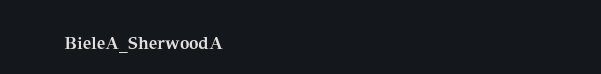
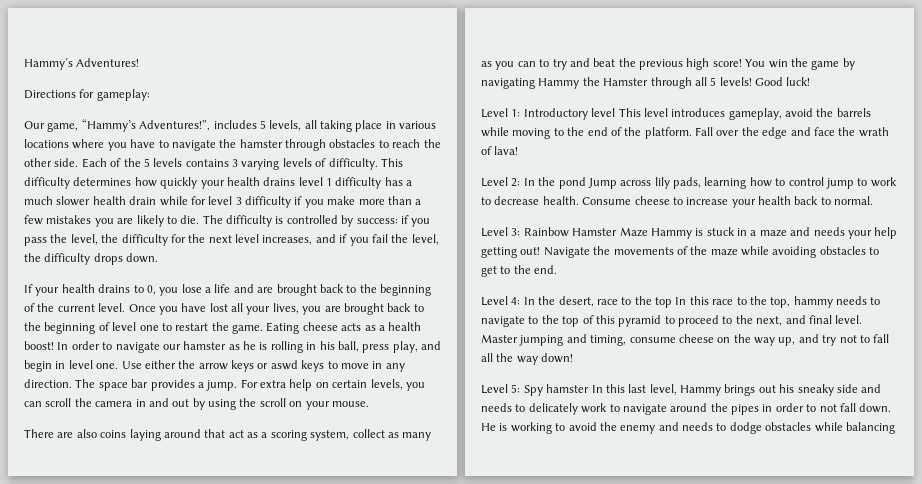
- BieleA_SherwoodA
+ Hammy’s Adventures!
+ Directions for gameplay:
+ Our game, “Hammy’s Adventures!”, includes 5 levels, all taking place in various locations where you have to navigate the hamster through obstacles to reach the other side. Each of the 5 levels contains 3 varying levels of difficulty. This difficulty determines how quickly your health drains level 1 difficulty has a much slower health drain while for level 3 difficulty if you make more than a few mistakes you are likely to die. The difficulty is controlled by success: if you pass the level, the difficulty for the next level increases, and if you fail the level, the difficulty drops down.
+ If your health drains to 0, you lose a life and are brought back to the beginning of the current level. Once you have lost all your lives, you are brought back to the beginning of level one to restart the game. Eating cheese acts as a health boost! In order to navigate our hamster as he is rolling in his ball, press play, and begin in level one. Use either the arrow keys or aswd keys to move in any direction. The space bar provides a jump. For extra help on certain levels, you can scroll the camera in and out by using the scroll on your mouse.
+ There are also coins laying around that act as a scoring system, collect as many as you can to try and beat the previous high score! You win the game by navigating Hammy the Hamster through all 5 levels! Good luck!
+ Level 1: Introductory level This level introduces gameplay, avoid the barrels while moving to the end of the platform. Fall over the edge and face the wrath of lava!
+ Level 2: In the pond Jump across lily pads, learning how to control jump to work to decrease health. Consume cheese to increase your health back to normal.
+ Level 3: Rainbow Hamster Maze Hammy is stuck in a maze and needs your help getting out! Navigate the movements of the maze while avoiding obstacles to get to the end.
+ Level 4: In the desert, race to the top In this race to the top, hammy needs to navigate to the top of this pyramid to proceed to the next, and final level. Master jumping and timing, consume cheese on the way up, and try not to fall all the way down!
+ Level 5: Spy hamster In this last level, Hammy brings out his sneaky side and needs to delicately work to navigate around the pipes in order to not fall down. He is working to avoid the enemy and needs to dodge obstacles while balancing

